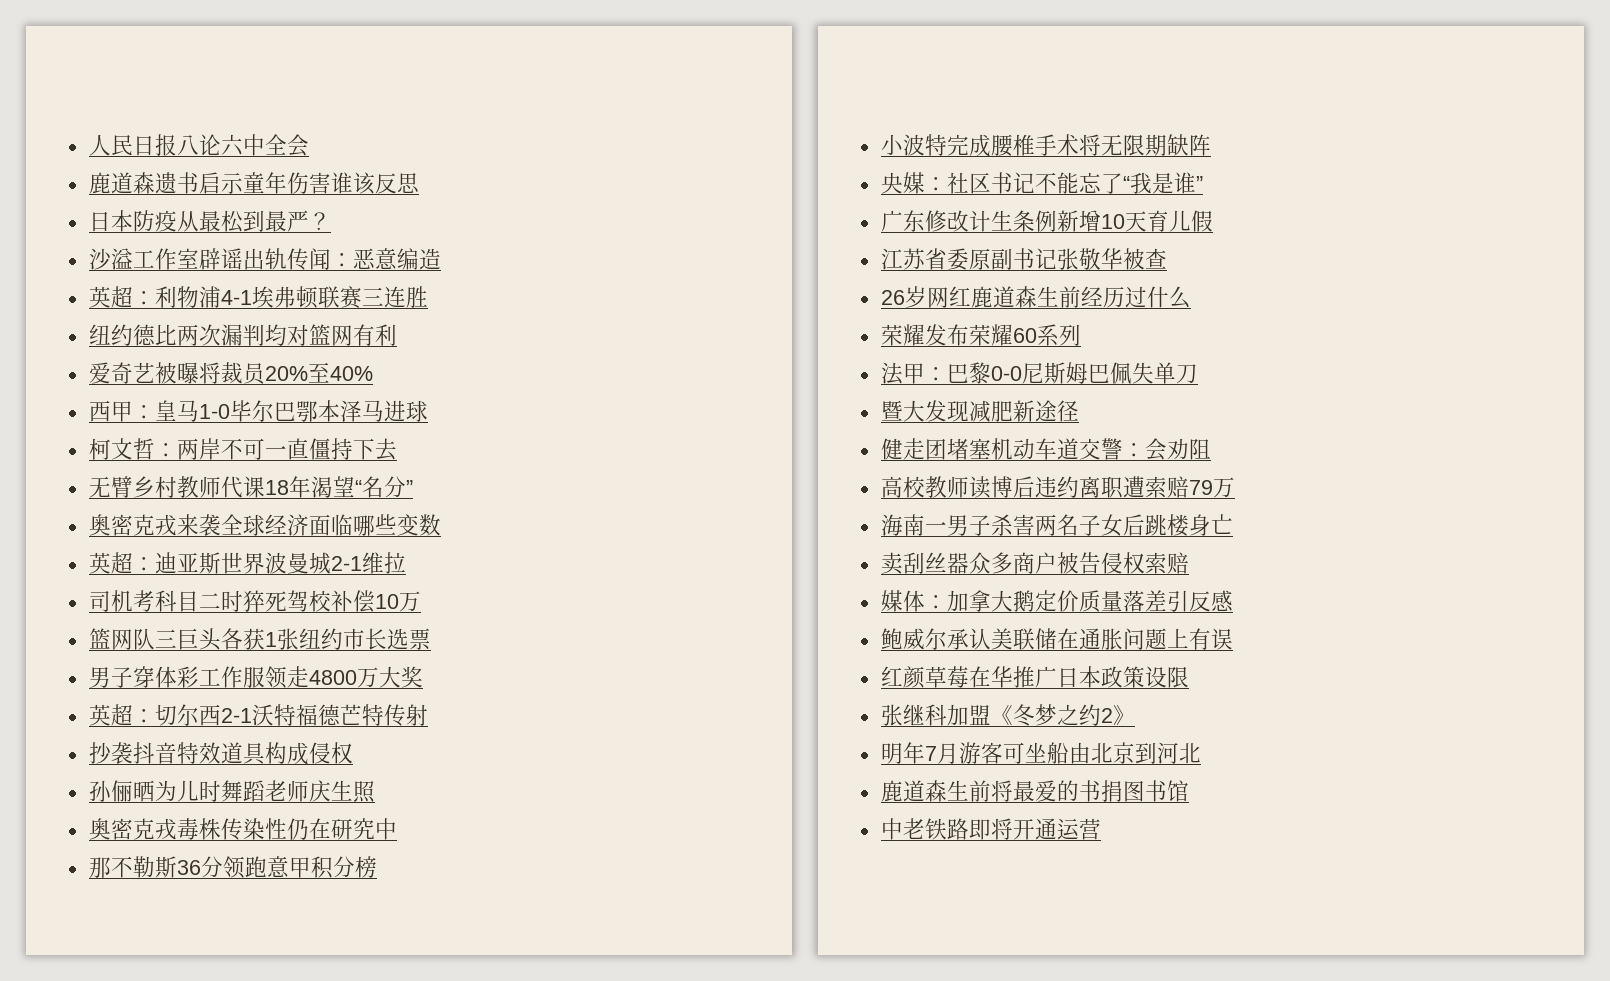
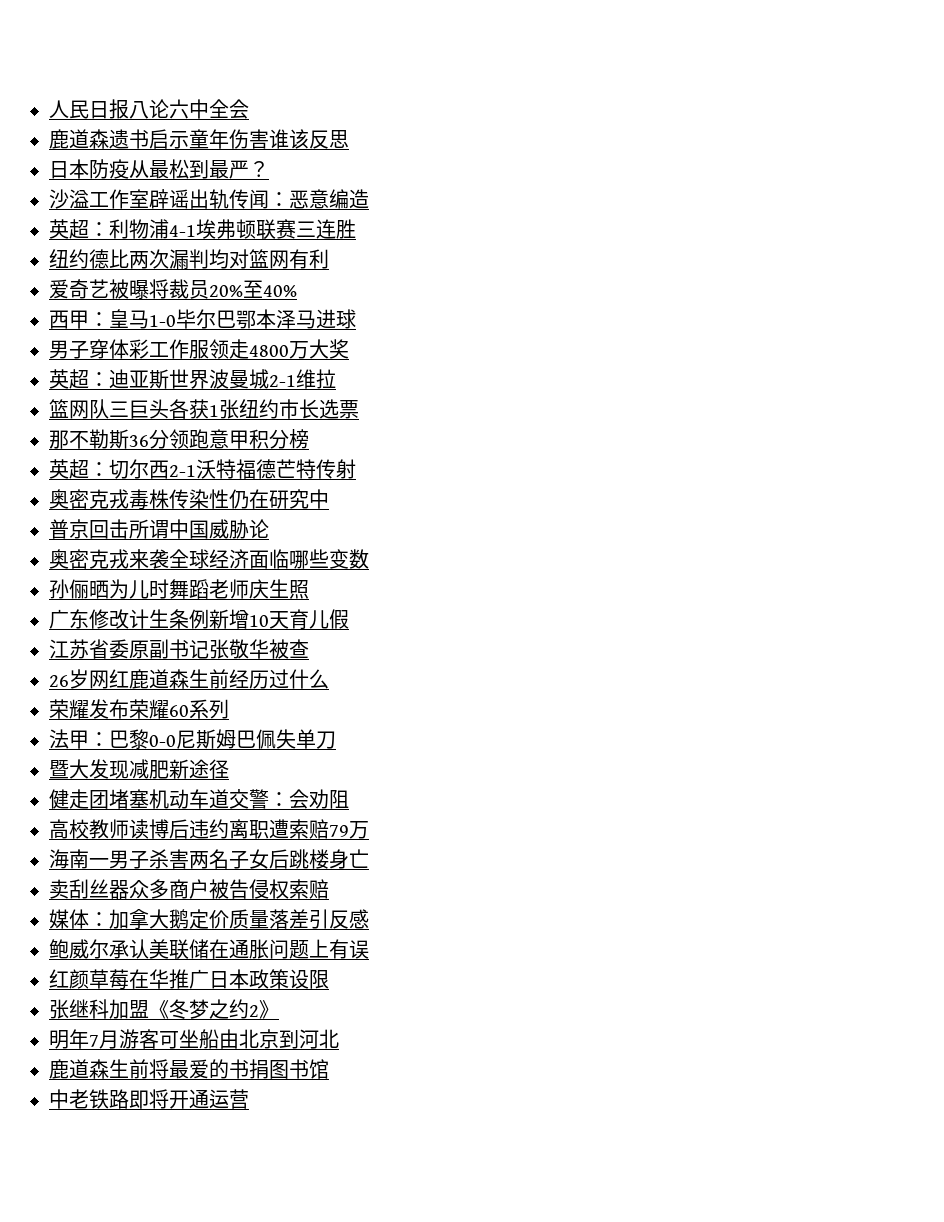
- 柯文哲：两岸不可一直僵持下去
- 无臂乡村教师代课18年渴望“名分”
+ 男子穿体彩工作服领走4800万大奖
+ 英超：迪亚斯世界波曼城2-1维拉
+ 篮网队三巨头各获1张纽约市长选票
+ 那不勒斯36分领跑意甲积分榜
+ 英超：切尔西2-1沃特福德芒特传射
+ 奥密克戎毒株传染性仍在研究中
+ 普京回击所谓中国威胁论
- 英超：迪亚斯世界波曼城2-1维拉
- 司机考科目二时猝死驾校补偿10万
- 篮网队三巨头各获1张纽约市长选票
- 男子穿体彩工作服领走4800万大奖
- 英超：切尔西2-1沃特福德芒特传射
- 抄袭抖音特效道具构成侵权
- 奥密克戎毒株传染性仍在研究中
- 那不勒斯36分领跑意甲积分榜
- 小波特完成腰椎手术将无限期缺阵
- 央媒：社区书记不能忘了“我是谁”

